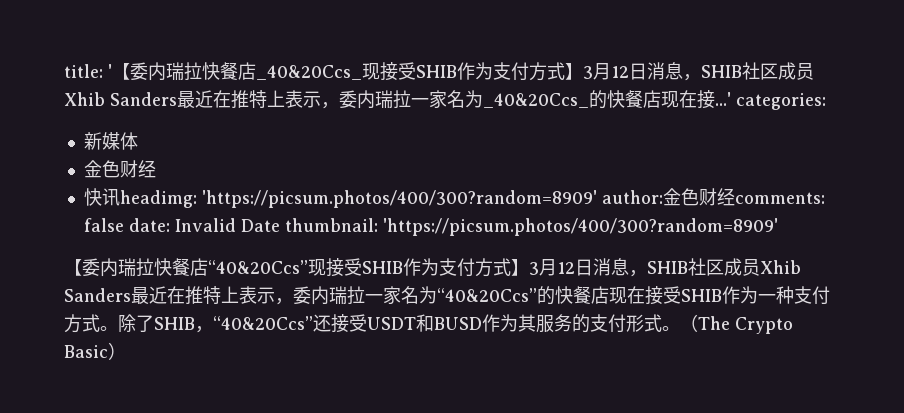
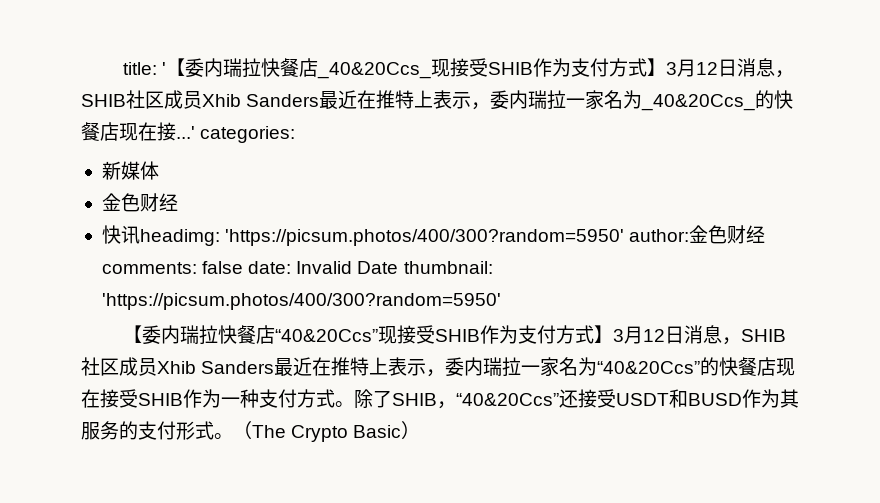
- 快讯headimg: 'https://picsum.photos/400/300?random=8909' author:金色财经comments: false date: Invalid Date thumbnail: 'https://picsum.photos/400/300?random=8909'
+ 快讯headimg: 'https://picsum.photos/400/300?random=5950' author:金色财经comments: false date: Invalid Date thumbnail: 'https://picsum.photos/400/300?random=5950'

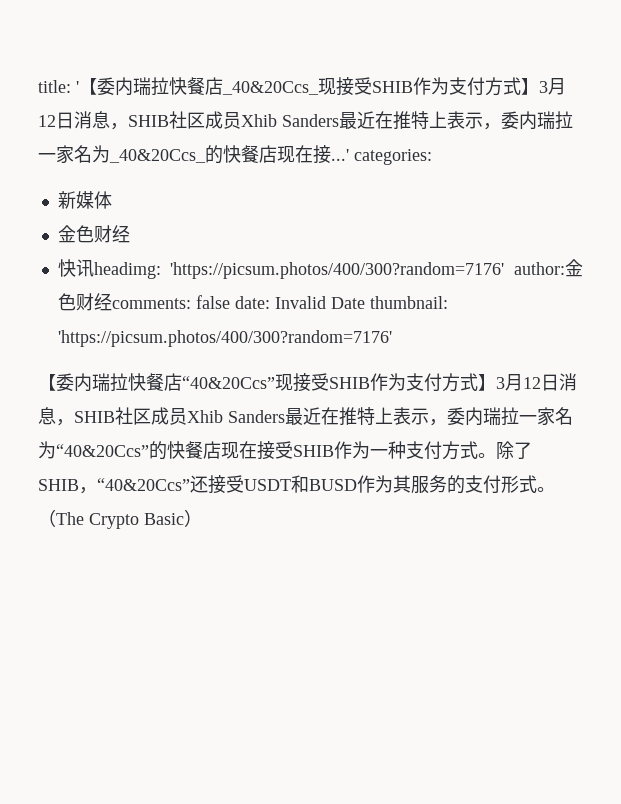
- 快讯headimg: 'https://picsum.photos/400/300?random=5950' author:金色财经comments: false date: Invalid Date thumbnail: 'https://picsum.photos/400/300?random=5950'
+ 快讯headimg: 'https://picsum.photos/400/300?random=7176' author:金色财经comments: false date: Invalid Date thumbnail: 'https://picsum.photos/400/300?random=7176'

